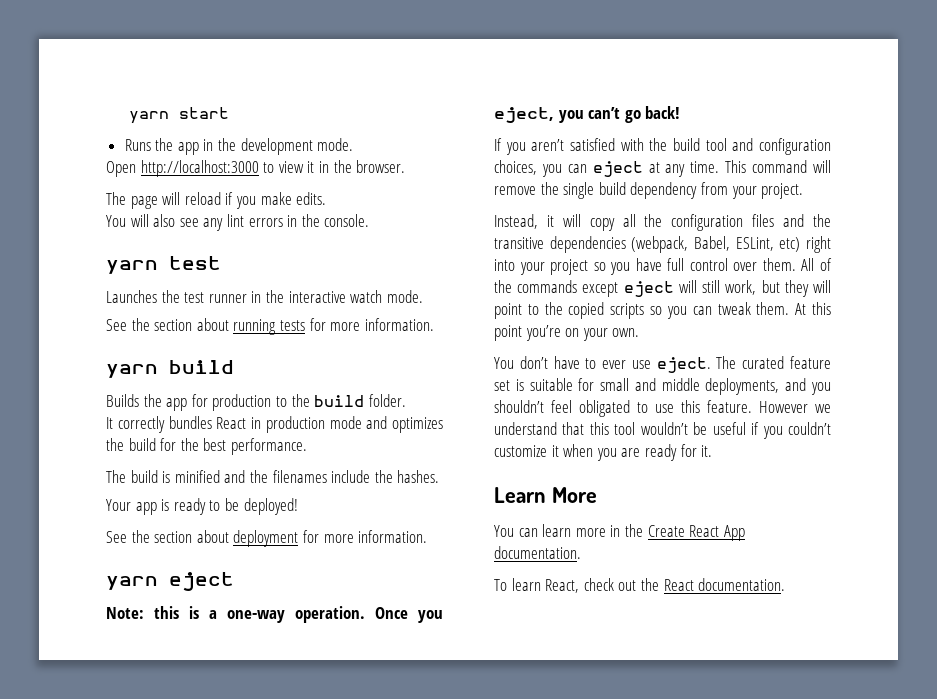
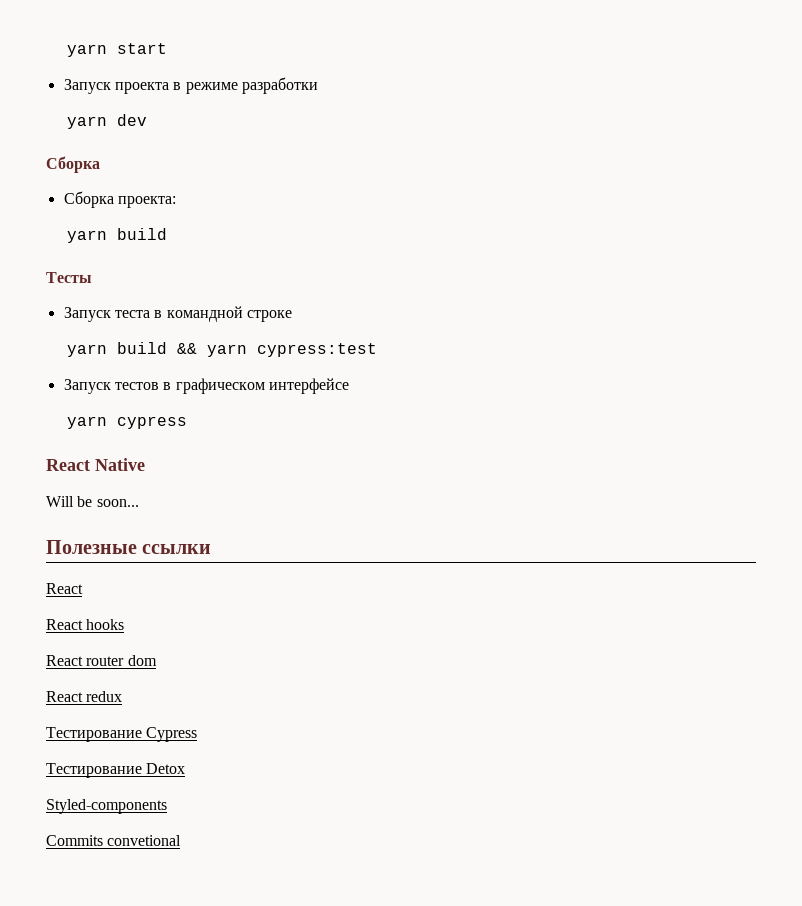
- Runs the app in the development mode.
- Open http://localhost:3000 to view it in the browser.
- The page will reload if you make edits.
- You will also see any lint errors in the console.
- yarn test
- Launches the test runner in the interactive watch mode.
- See the section about running tests for more information.
+ Запуск проекта в режиме разработки
+ yarn dev
+ Сборка
+ Сборка проекта:
  yarn build
- Builds the app for production to the build folder.
- It correctly bundles React in production mode and optimizes the build for the best performance.
- The build is minified and the filenames include the hashes.
- Your app is ready to be deployed!
- See the section about deployment for more information.
- yarn eject
- Note: this is a one-way operation. Once you eject, you can’t go back!
- If you aren’t satisfied with the build tool and configuration choices, you can eject at any time. This command will remove the single build dependency from your project.
- Instead, it will copy all the configuration files and the transitive dependencies (webpack, Babel, ESLint, etc) right into your project so you have full control over them. All of the commands except eject will still work, but they will point to the copied scripts so you can tweak them. At this point you’re on your own.
- You don’t have to ever use eject. The curated feature set is suitable for small and middle deployments, and you shouldn’t feel obligated to use this feature. However we understand that this tool wouldn’t be useful if you couldn’t customize it when you are ready for it.
- Learn More
- You can learn more in the Create React App documentation.
- To learn React, check out the React documentation.
+ Тесты
+ Запуск теста в командной строке
+ yarn build && yarn cypress:test
+ Запуск тестов в графическом интерфейсе
+ yarn cypress
+ React Native
+ Will be soon...
+ Полезные ссылки
+ React
+ React hooks
+ React router dom
+ React redux
+ Тестирование Cypress
+ Тестирование Detox
+ Styled-components
+ Commits convetional

